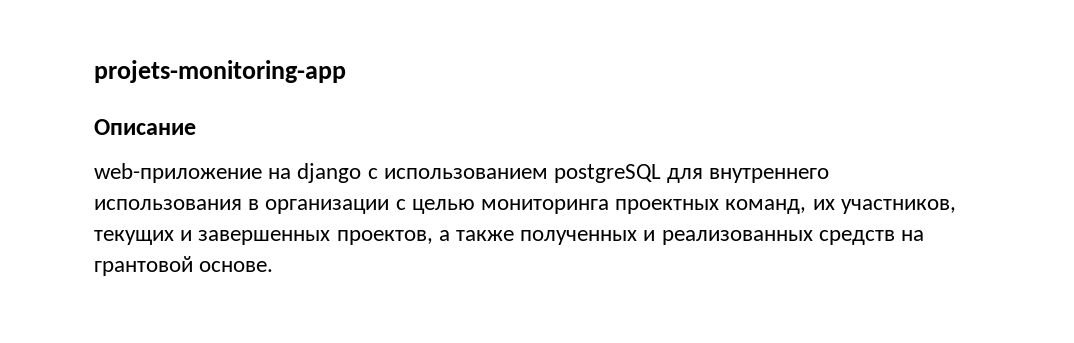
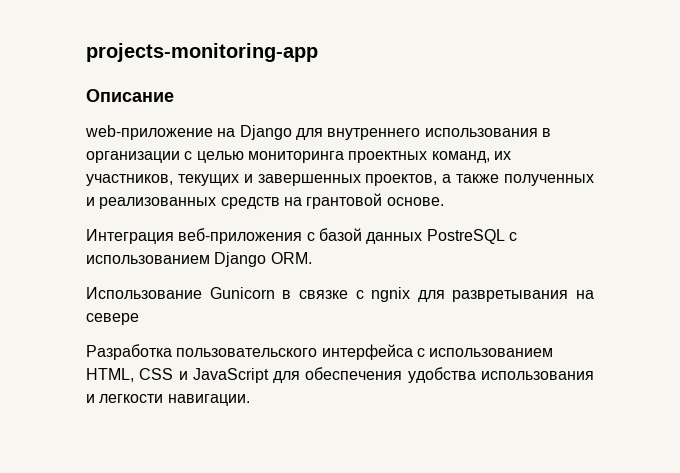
- projets-monitoring-app
+ projects-monitoring-app
- web-приложение на django с использованием postgreSQL для внутреннего использования в организации с целью мониторинга проектных команд, их участников, текущих и завершенных проектов, а также полученных и реализованных средств на грантовой основе.
+ web-приложение на Django для внутреннего использования в организации с целью мониторинга проектных команд, их участников, текущих и завершенных проектов, а также полученных и реализованных средств на грантовой основе.
+ Интеграция веб-приложения с базой данных PostreSQL с использованием Django ORM.
+ Использование Gunicorn в связке с ngnix для развретывания на севере
+ Разработка пользовательского интерфейса с использованием HTML, CSS и JavaScript для обеспечения удобства использования и легкости навигации.

